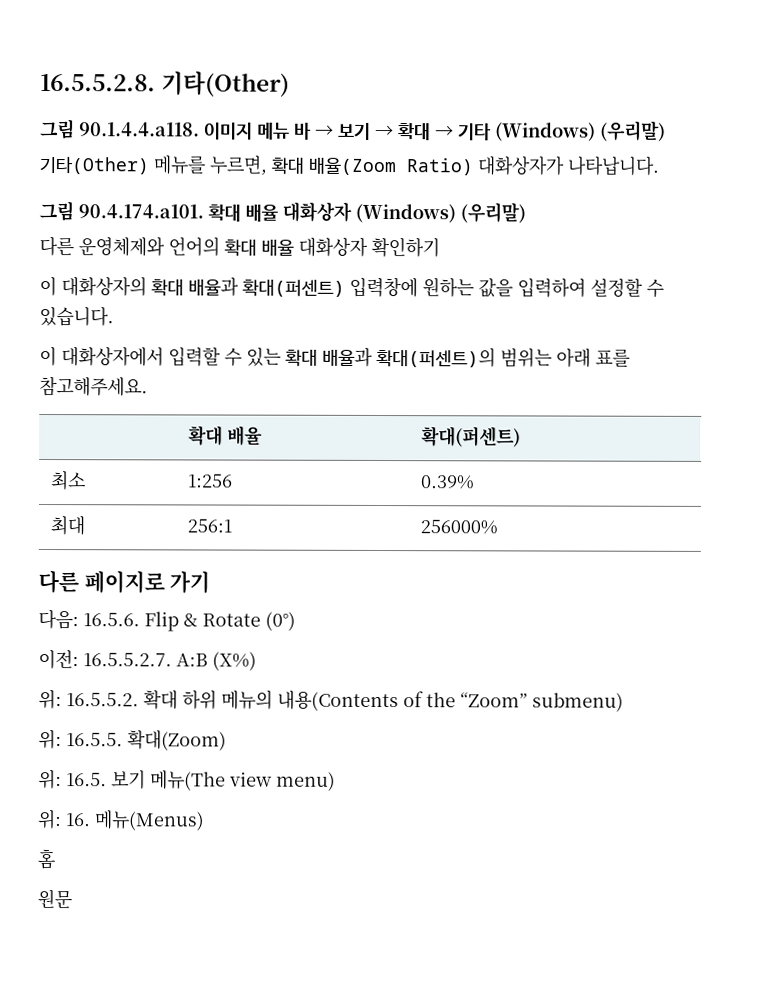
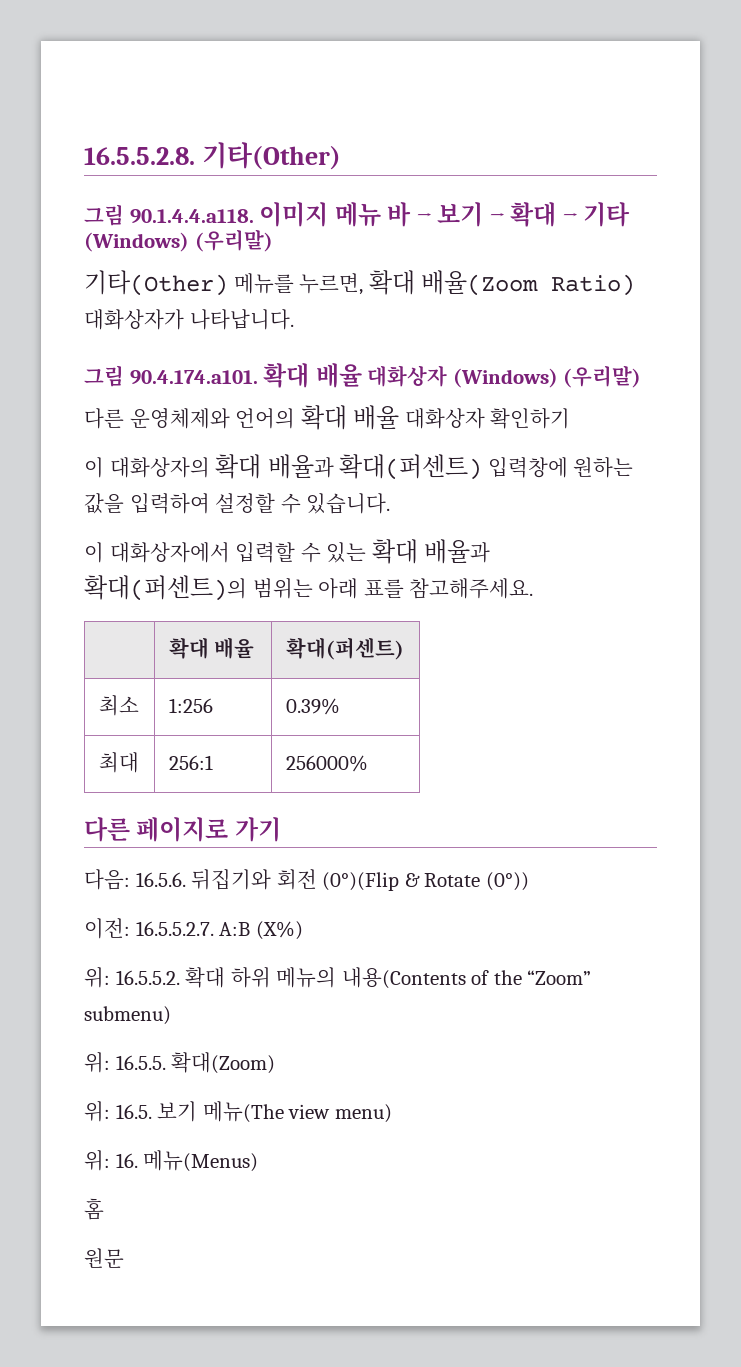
- 다음: 16.5.6. Flip & Rotate (0°)
+ 다음: 16.5.6. 뒤집기와 회전 (0°)(Flip & Rotate (0°))

